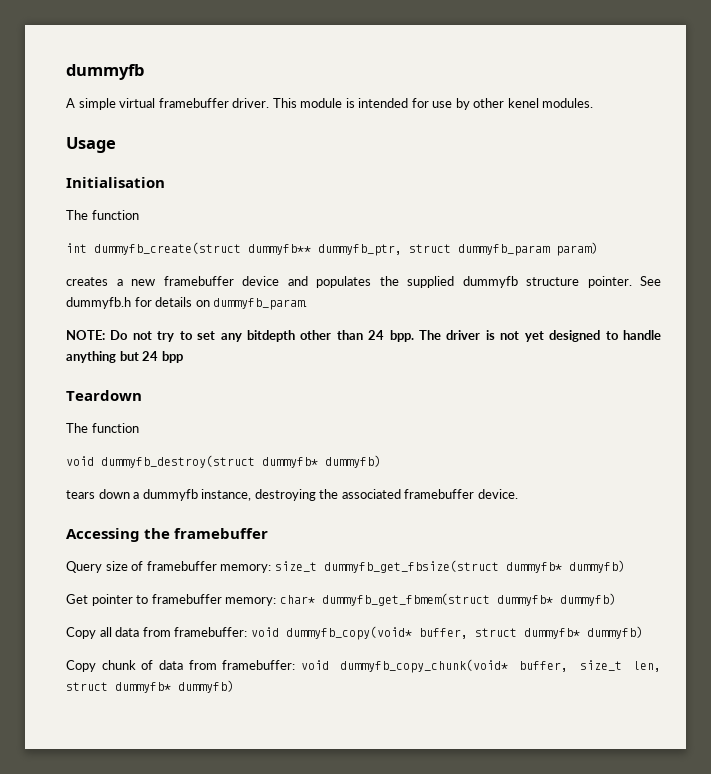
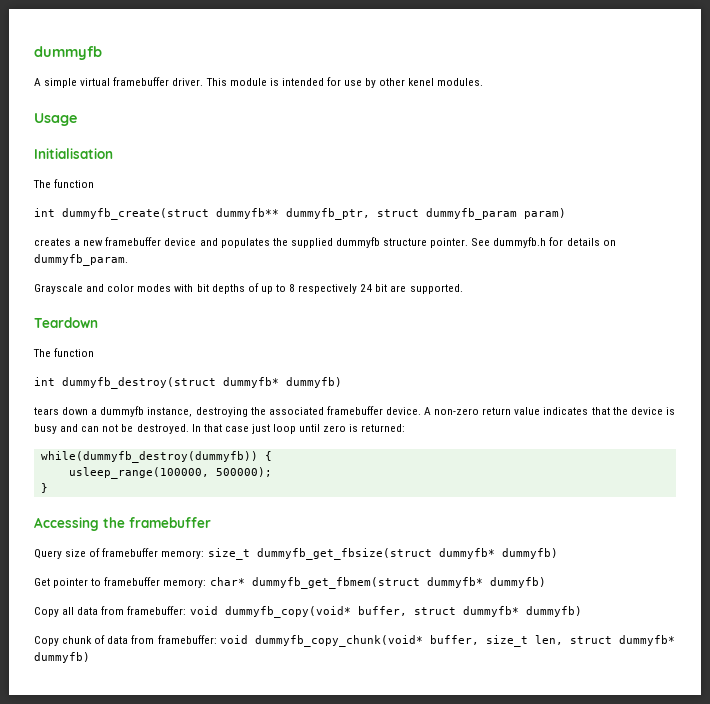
- NOTE: Do not try to set any bitdepth other than 24 bpp. The driver is not yet designed to handle anything but 24 bpp
+ Grayscale and color modes with bit depths of up to 8 respectively 24 bit are supported.
- void dummyfb_destroy(struct dummyfb* dummyfb)
+ int dummyfb_destroy(struct dummyfb* dummyfb)
+ A non-zero return value indicates that the device is busy and can not be destroyed. In that case just loop until zero is returned:
+ while(dummyfb_destroy(dummyfb)) {
+ usleep_range(100000, 500000);
+ }

